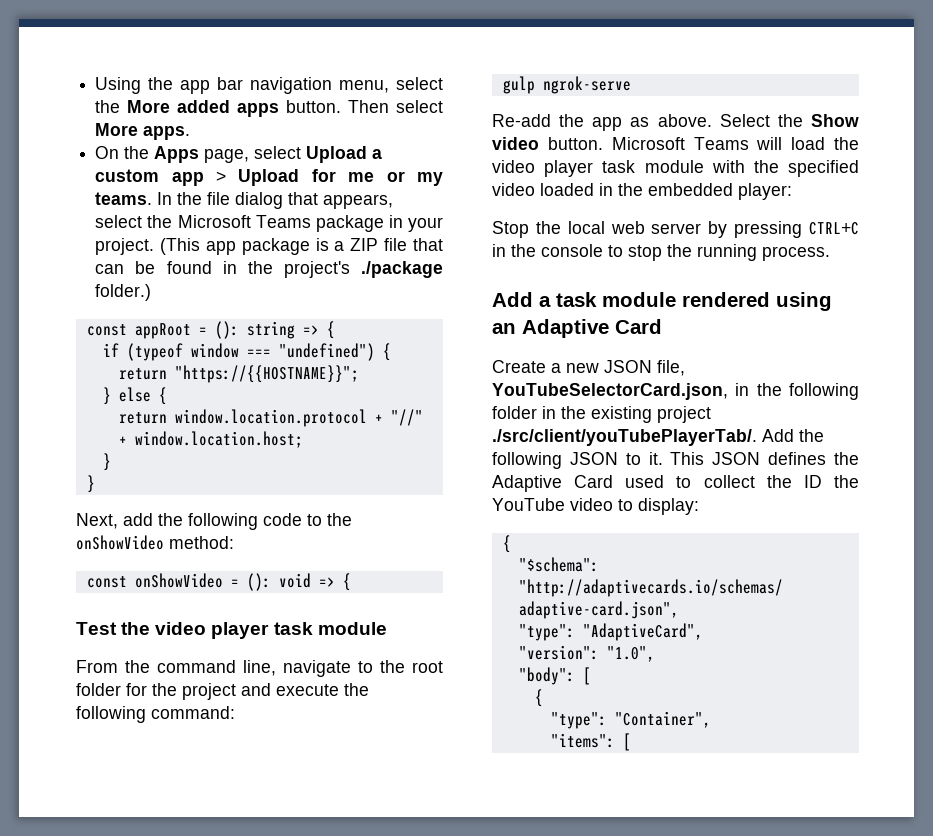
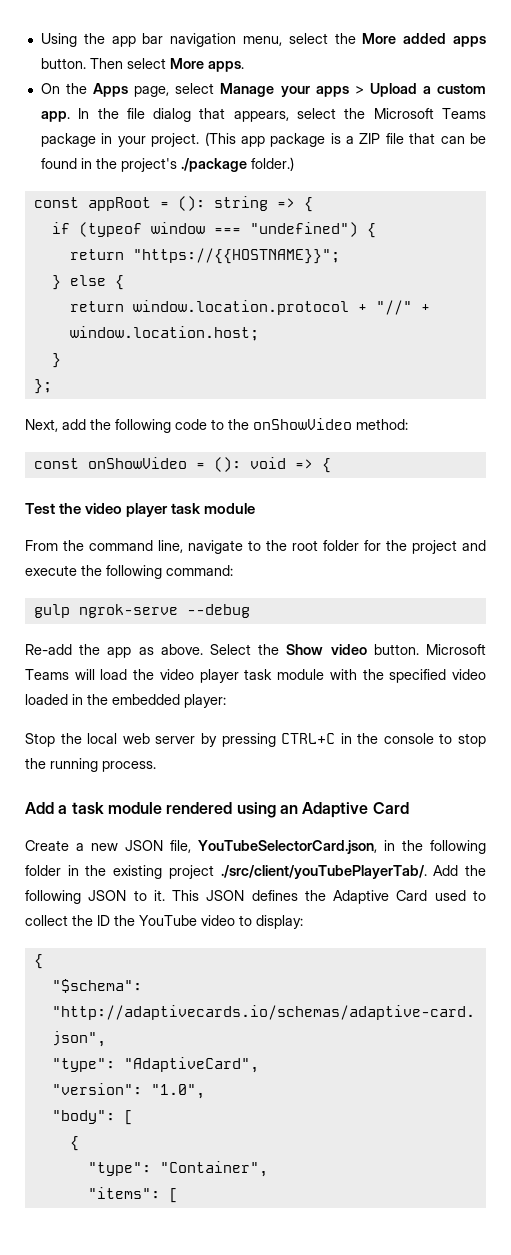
- On the Apps page, select Upload a custom app > Upload for me or my teams.
+ On the Apps page, select Manage your apps > Upload a custom app.
  return window.location.protocol + "//" + window.location.host;
  }
- }
+ };
- gulp ngrok-serve
+ gulp ngrok-serve --debug

